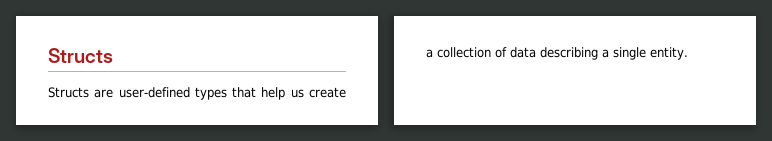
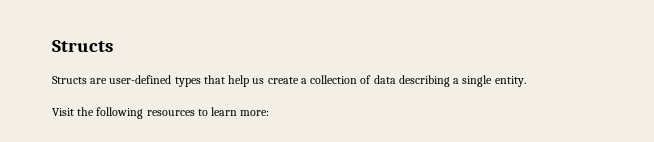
+ Visit the following resources to learn more:

